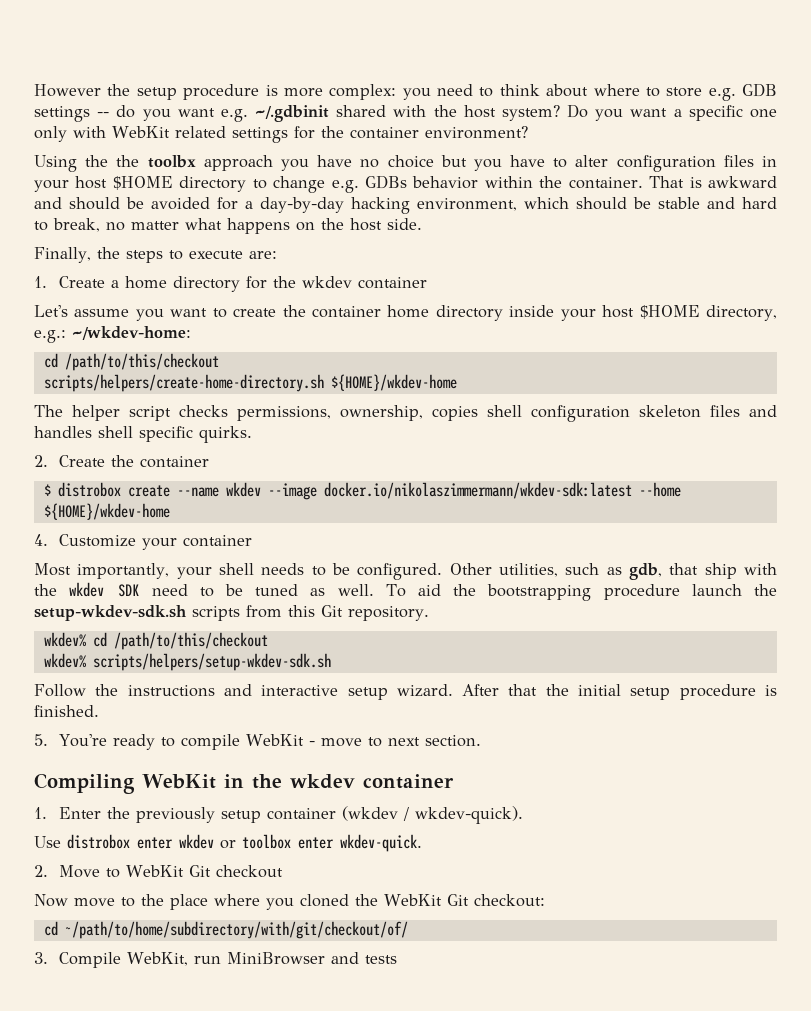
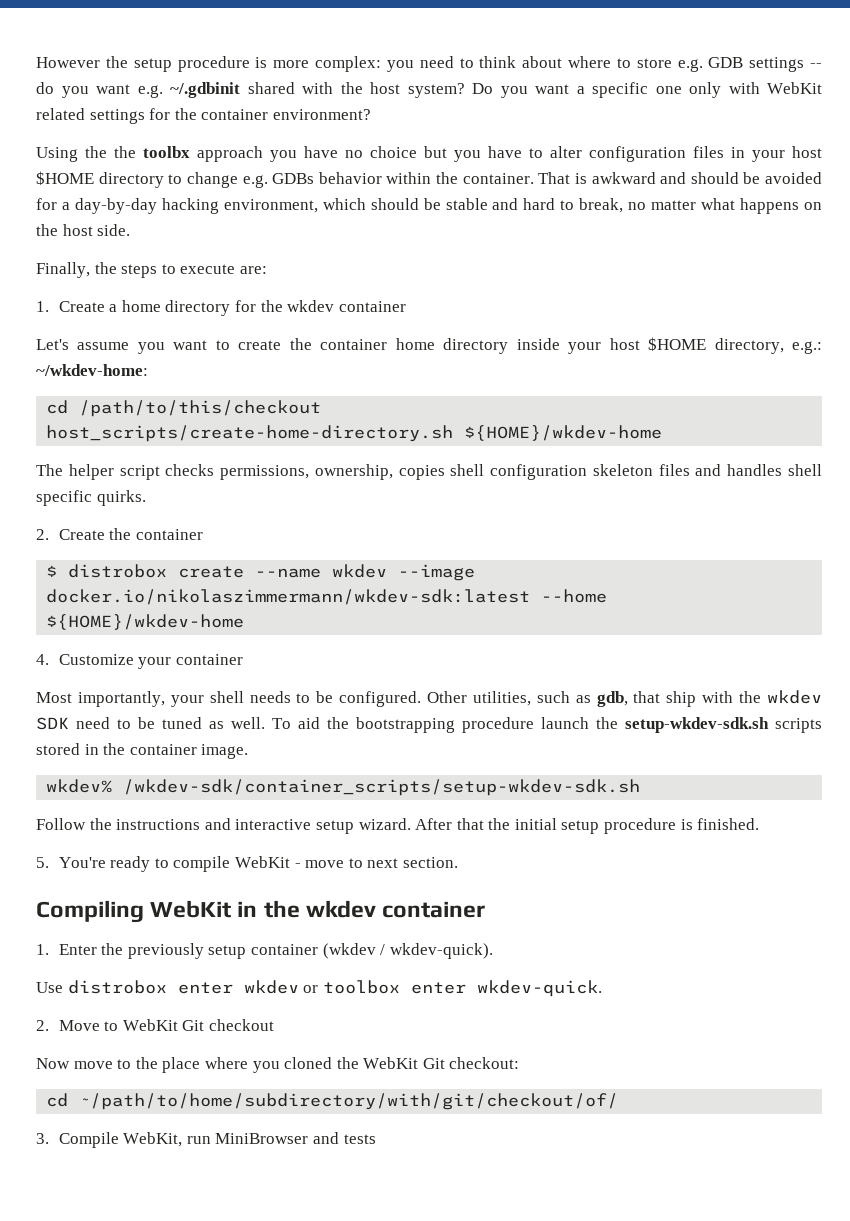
- scripts/helpers/create-home-directory.sh ${HOME}/wkdev-home
+ host_scripts/create-home-directory.sh ${HOME}/wkdev-home
- To aid the bootstrapping procedure launch the setup-wkdev-sdk.sh scripts from this Git repository.
- wkdev% cd /path/to/this/checkout
- wkdev% scripts/helpers/setup-wkdev-sdk.sh
+ To aid the bootstrapping procedure launch the setup-wkdev-sdk.sh scripts stored in the container image.
+ wkdev% /wkdev-sdk/container_scripts/setup-wkdev-sdk.sh

